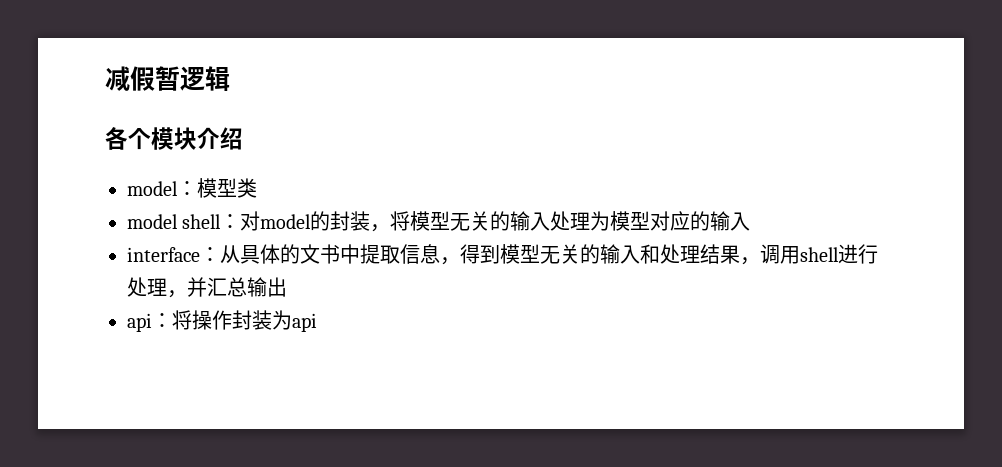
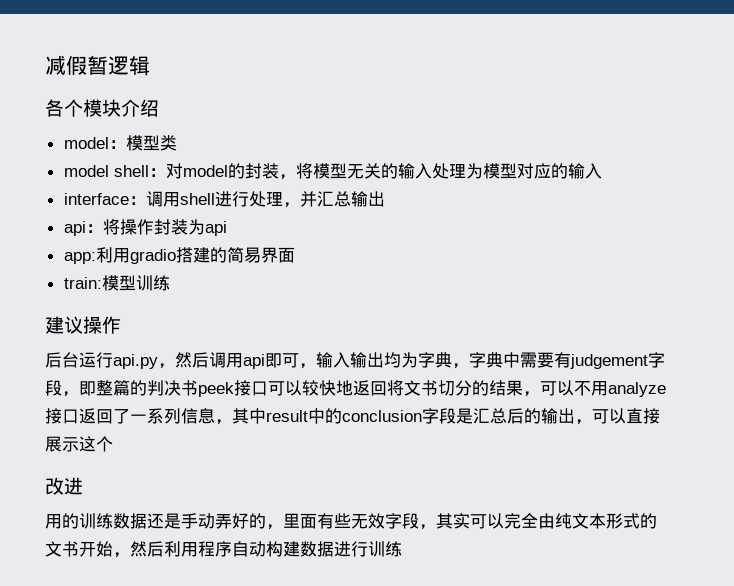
- interface：从具体的文书中提取信息，得到模型无关的输入和处理结果，调用shell进行处理，并汇总输出
+ interface：调用shell进行处理，并汇总输出
+ app:利用gradio搭建的简易界面
+ train:模型训练
+ 建议操作
+ 后台运行api.py，然后调用api即可，输入输出均为字典，字典中需要有judgement字段，即整篇的判决书peek接口可以较快地返回将文书切分的结果，可以不用analyze接口返回了一系列信息，其中result中的conclusion字段是汇总后的输出，可以直接展示这个
+ 改进
+ 用的训练数据还是手动弄好的，里面有些无效字段，其实可以完全由纯文本形式的文书开始，然后利用程序自动构建数据进行训练

